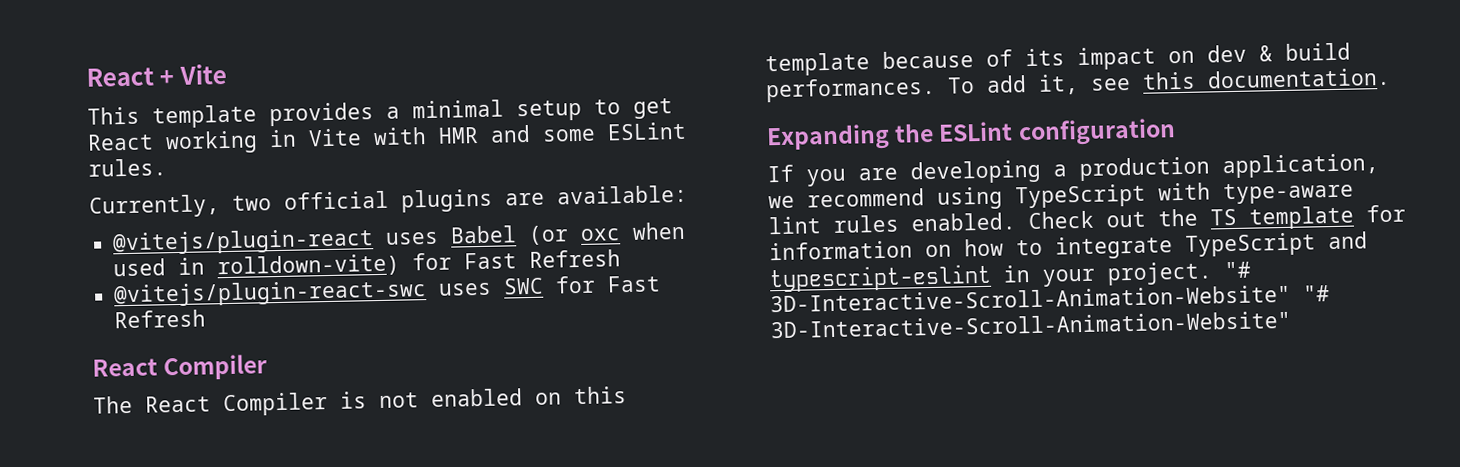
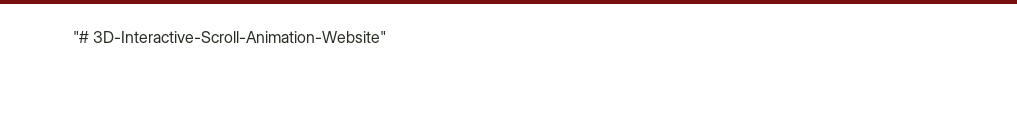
- React + Vite
- This template provides a minimal setup to get React working in Vite with HMR and some ESLint rules.
- Currently, two official plugins are available:
- @vitejs/plugin-react uses Babel (or oxc when used in rolldown-vite) for Fast Refresh
- @vitejs/plugin-react-swc uses SWC for Fast Refresh
- React Compiler
- The React Compiler is not enabled on this template because of its impact on dev & build performances. To add it, see this documentation.
- Expanding the ESLint configuration
- If you are developing a production application, we recommend using TypeScript with type-aware lint rules enabled. Check out the TS template for information on how to integrate TypeScript and typescript-eslint in your project. "# 3D-Interactive-Scroll-Animation-Website" "# 3D-Interactive-Scroll-Animation-Website"
+ "# 3D-Interactive-Scroll-Animation-Website"

